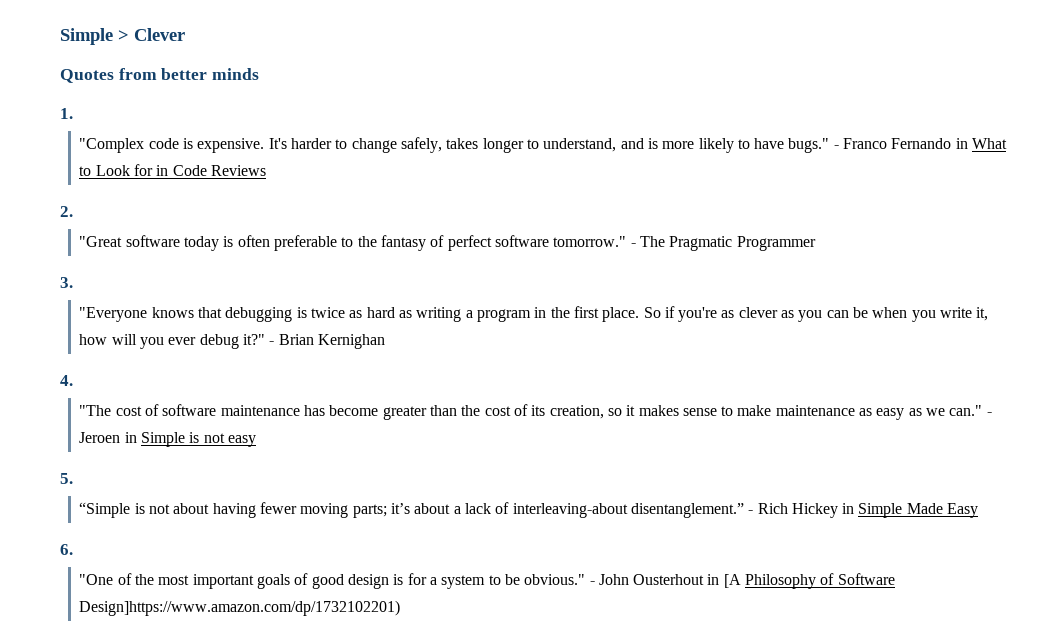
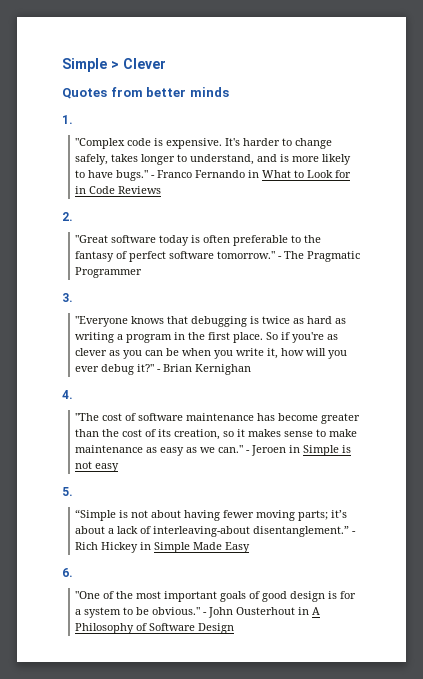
- - John Ousterhout in [A Philosophy of Software Design]https://www.amazon.com/dp/1732102201)
+ - John Ousterhout in A Philosophy of Software Design

